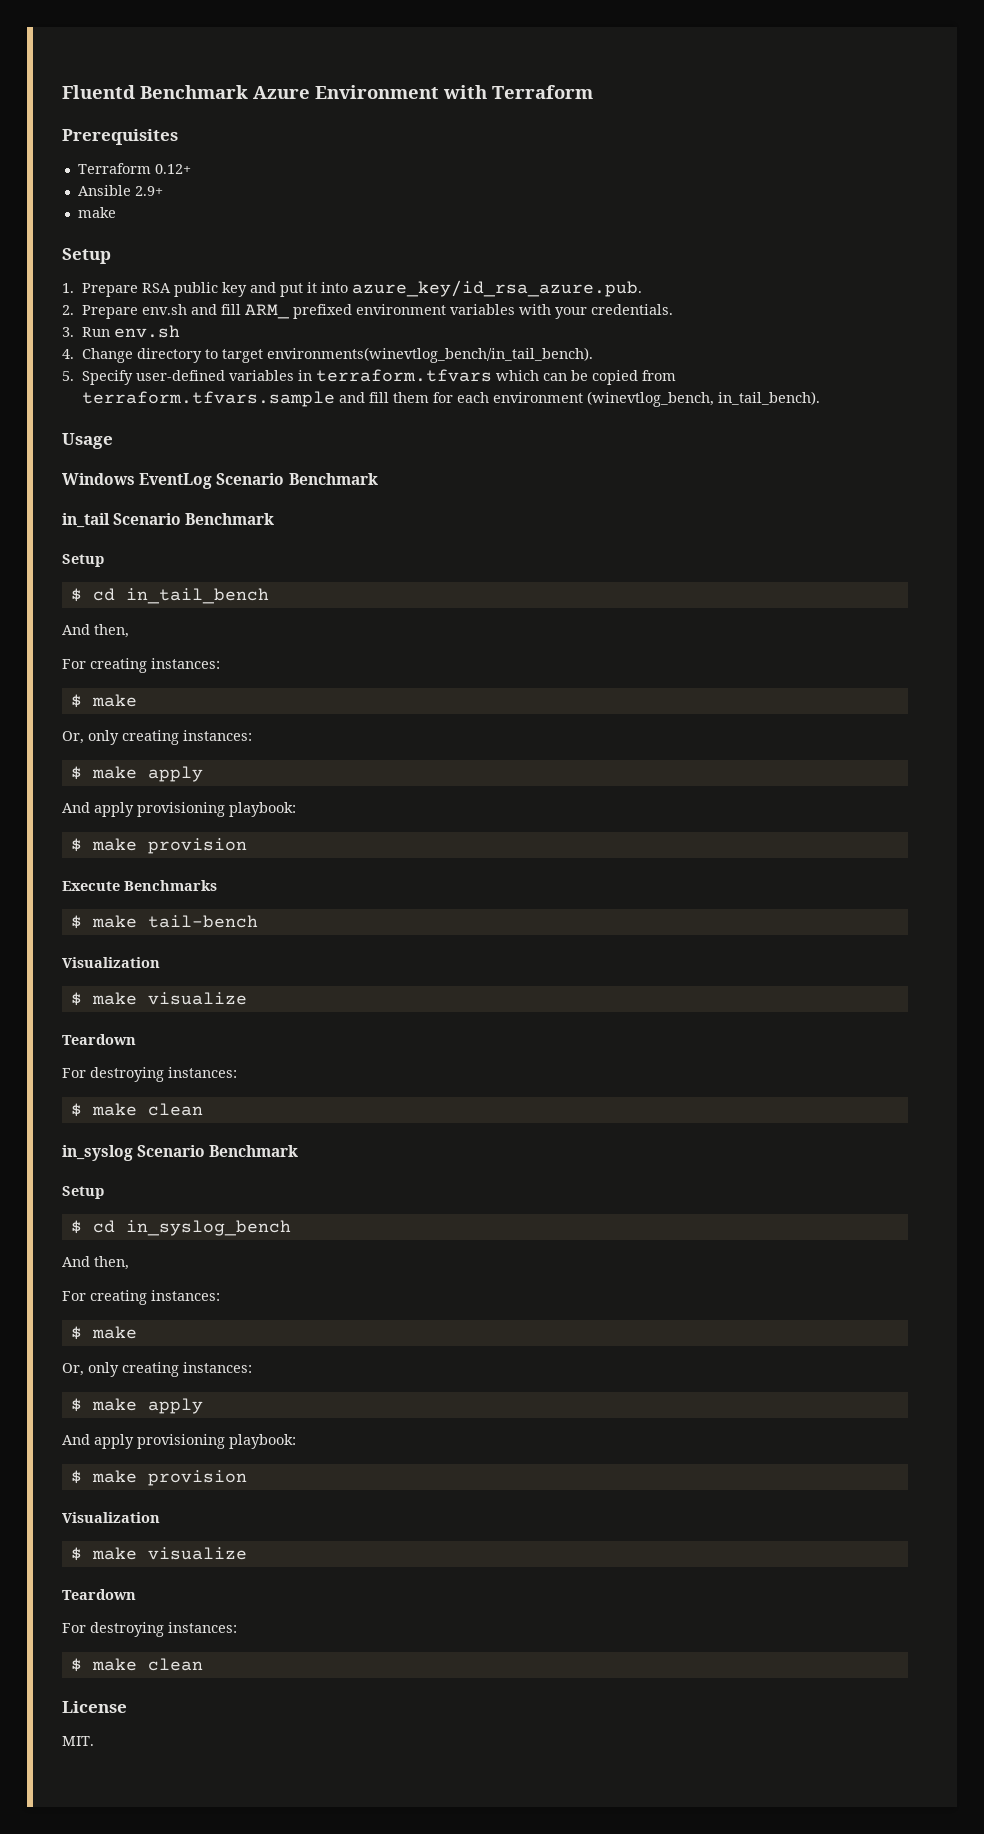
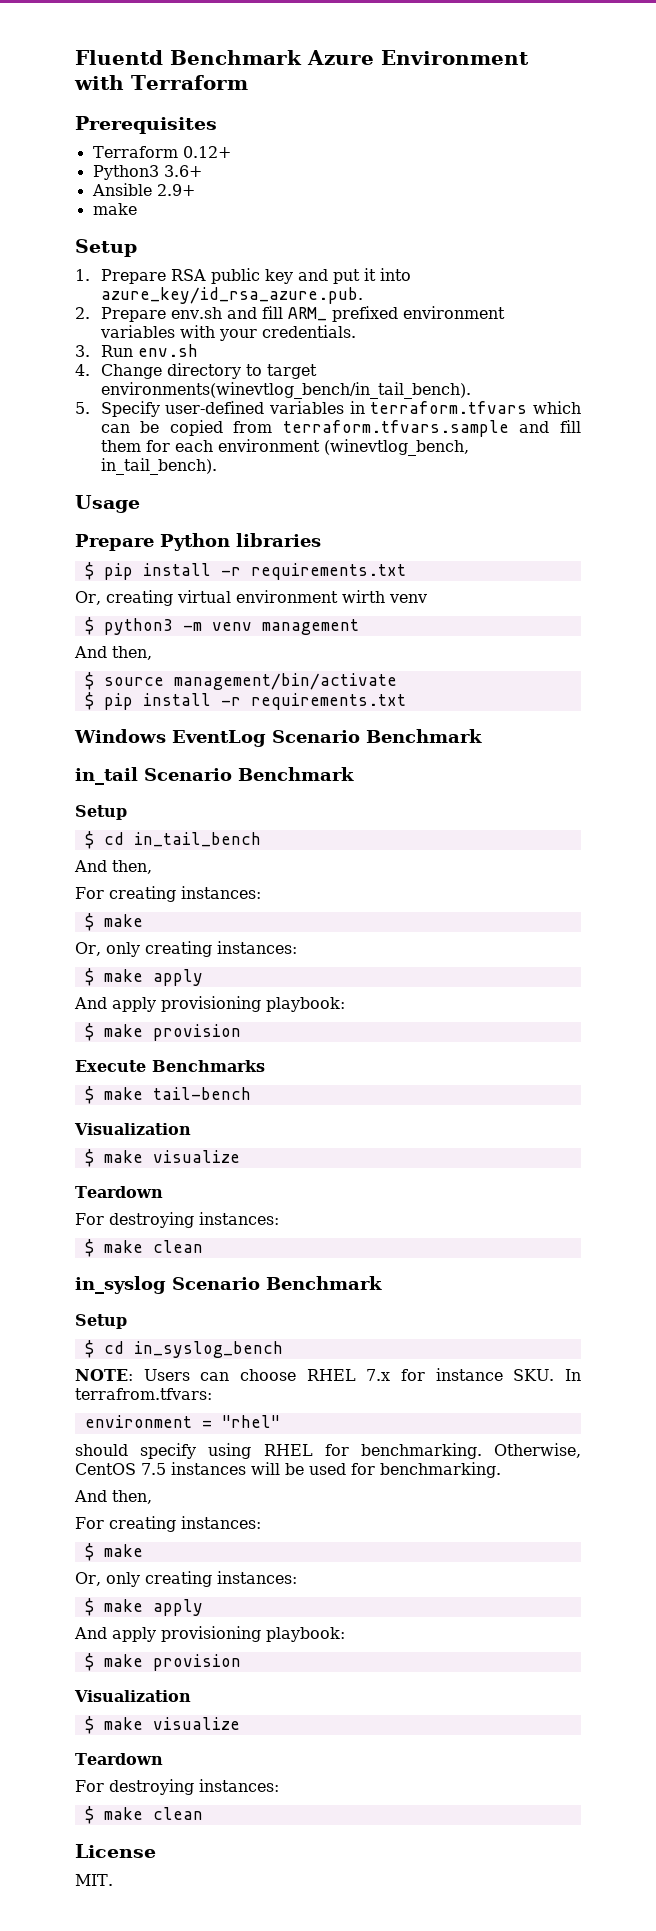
+ Python3 3.6+
+ Prepare Python libraries
+ $ pip install -r requirements.txt
+ Or, creating virtual environment wirth venv
+ $ python3 -m venv management
+ And then,
+ $ source management/bin/activate
+ $ pip install -r requirements.txt
+ NOTE: Users can choose RHEL 7.x for instance SKU. In terrafrom.tfvars:
+ environment = "rhel"
+ should specify using RHEL for benchmarking. Otherwise, CentOS 7.5 instances will be used for benchmarking.

